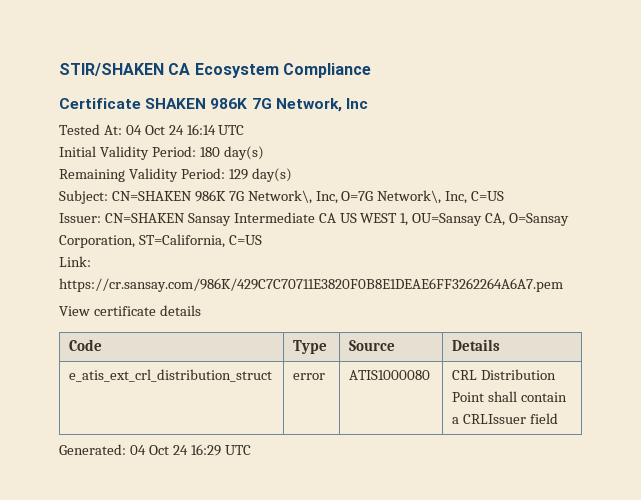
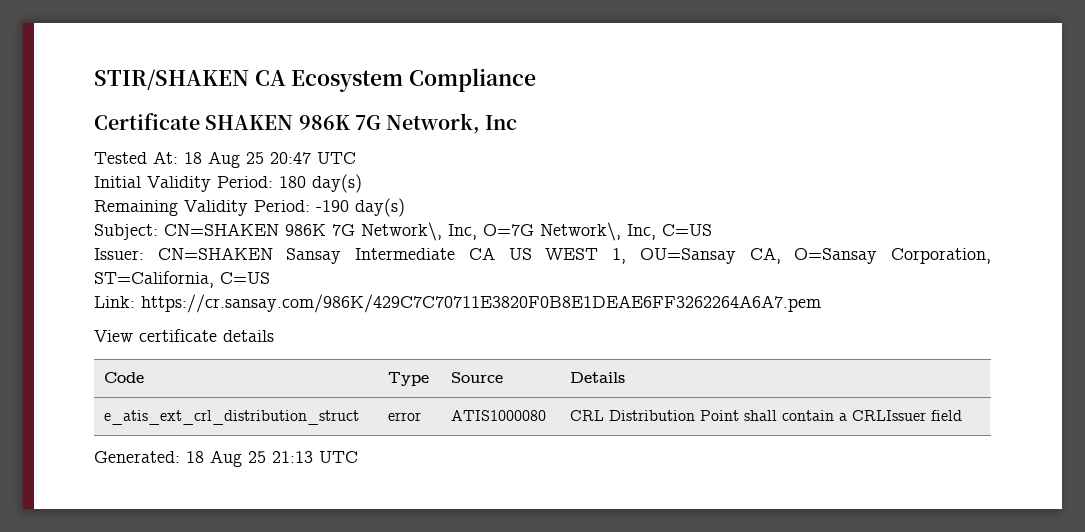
- Tested At: 04 Oct 24 16:14 UTC
+ Tested At: 18 Aug 25 20:47 UTC
- Remaining Validity Period: 129 day(s)
+ Remaining Validity Period: -190 day(s)
- Generated: 04 Oct 24 16:29 UTC
+ Generated: 18 Aug 25 21:13 UTC

